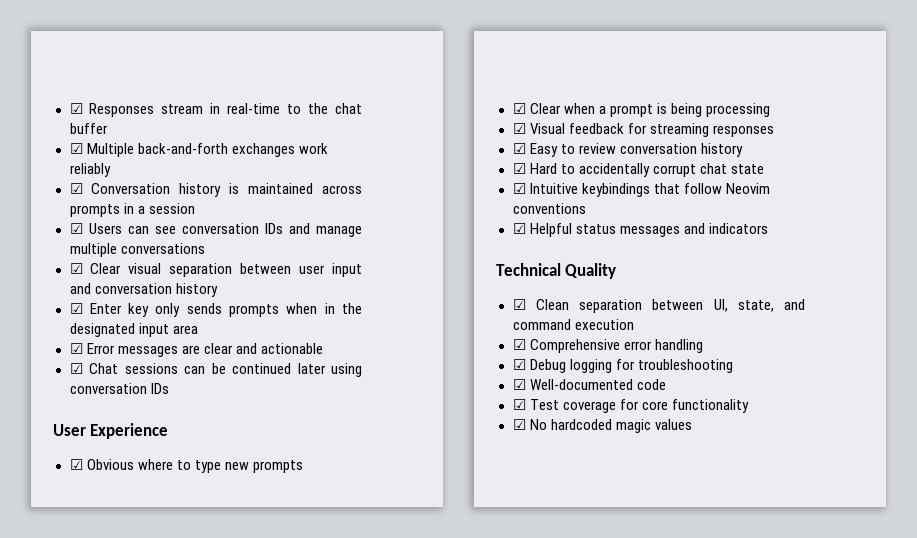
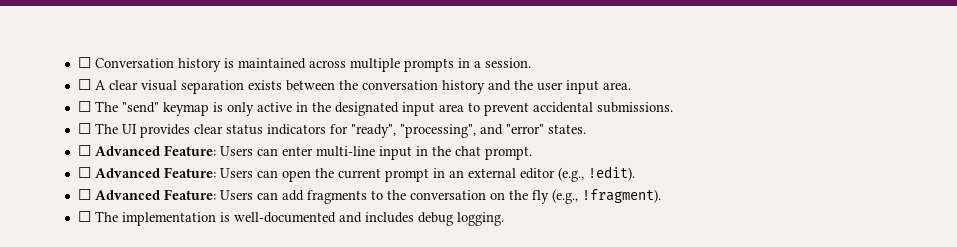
- ☑ Responses stream in real-time to the chat buffer
- ☑ Multiple back-and-forth exchanges work reliably
- ☑ Conversation history is maintained across prompts in a session
- ☑ Users can see conversation IDs and manage multiple conversations
- ☑ Clear visual separation between user input and conversation history
- ☑ Enter key only sends prompts when in the designated input area
- ☑ Error messages are clear and actionable
- ☑ Chat sessions can be continued later using conversation IDs
- User Experience
- ☑ Obvious where to type new prompts
- ☑ Clear when a prompt is being processing
- ☑ Visual feedback for streaming responses
- ☑ Easy to review conversation history
- ☑ Hard to accidentally corrupt chat state
- ☑ Intuitive keybindings that follow Neovim conventions
- ☑ Helpful status messages and indicators
- Technical Quality
- ☑ Clean separation between UI, state, and command execution
- ☑ Comprehensive error handling
- ☑ Debug logging for troubleshooting
- ☑ Well-documented code
- ☑ Test coverage for core functionality
- ☑ No hardcoded magic values
+ ☐ Conversation history is maintained across multiple prompts in a session.
+ ☐ A clear visual separation exists between the conversation history and the user input area.
+ ☐ The "send" keymap is only active in the designated input area to prevent accidental submissions.
+ ☐ The UI provides clear status indicators for "ready", "processing", and "error" states.
+ ☐ Advanced Feature: Users can enter multi-line input in the chat prompt.
+ ☐ Advanced Feature: Users can open the current prompt in an external editor (e.g., !edit).
+ ☐ Advanced Feature: Users can add fragments to the conversation on the fly (e.g., !fragment).
+ ☐ The implementation is well-documented and includes debug logging.

